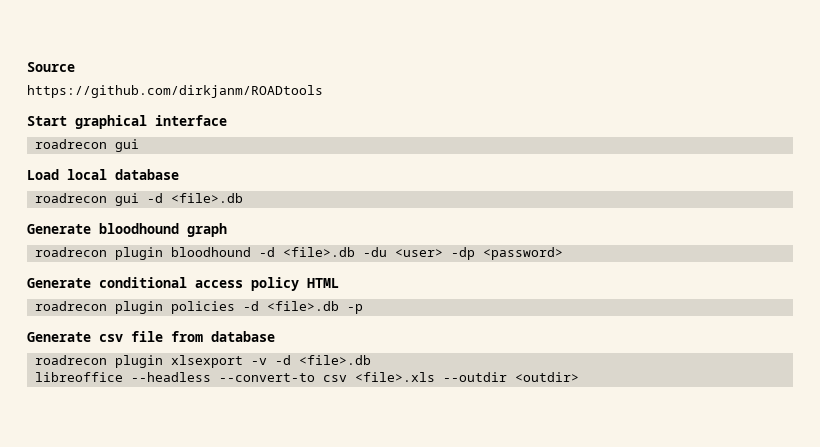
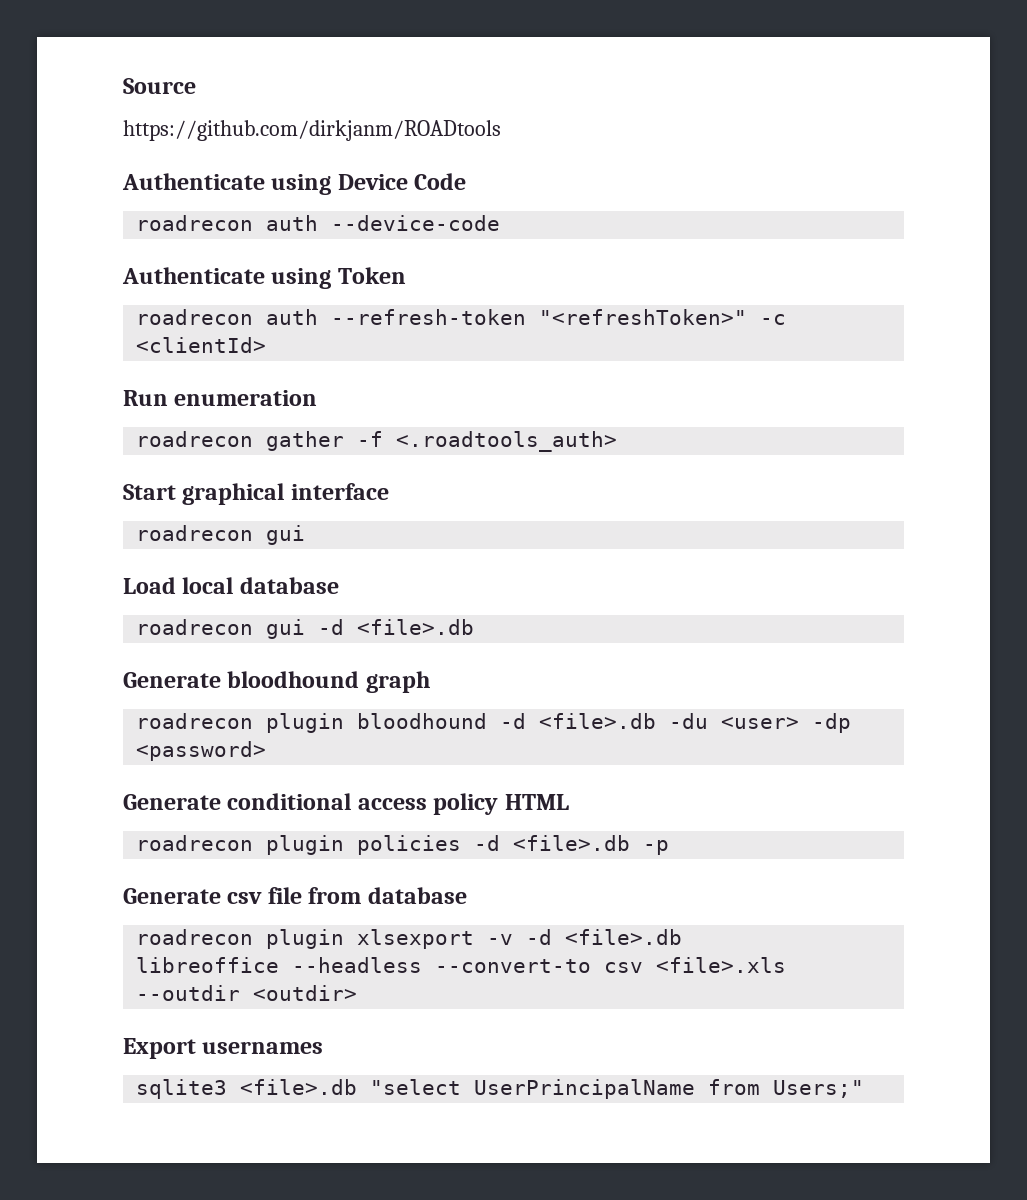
+ Authenticate using Device Code
+ roadrecon auth --device-code
+ Authenticate using Token
+ roadrecon auth --refresh-token "<refreshToken>" -c <clientId>
+ Run enumeration
+ roadrecon gather -f <.roadtools_auth>
+ Export usernames
+ sqlite3 <file>.db "select UserPrincipalName from Users;"

